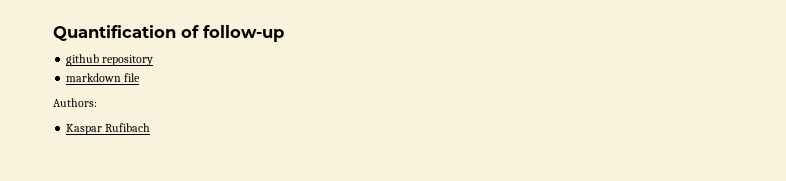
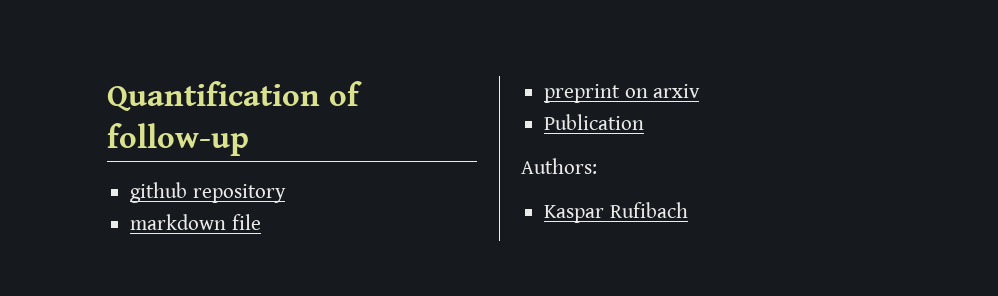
+ preprint on arxiv
+ Publication

